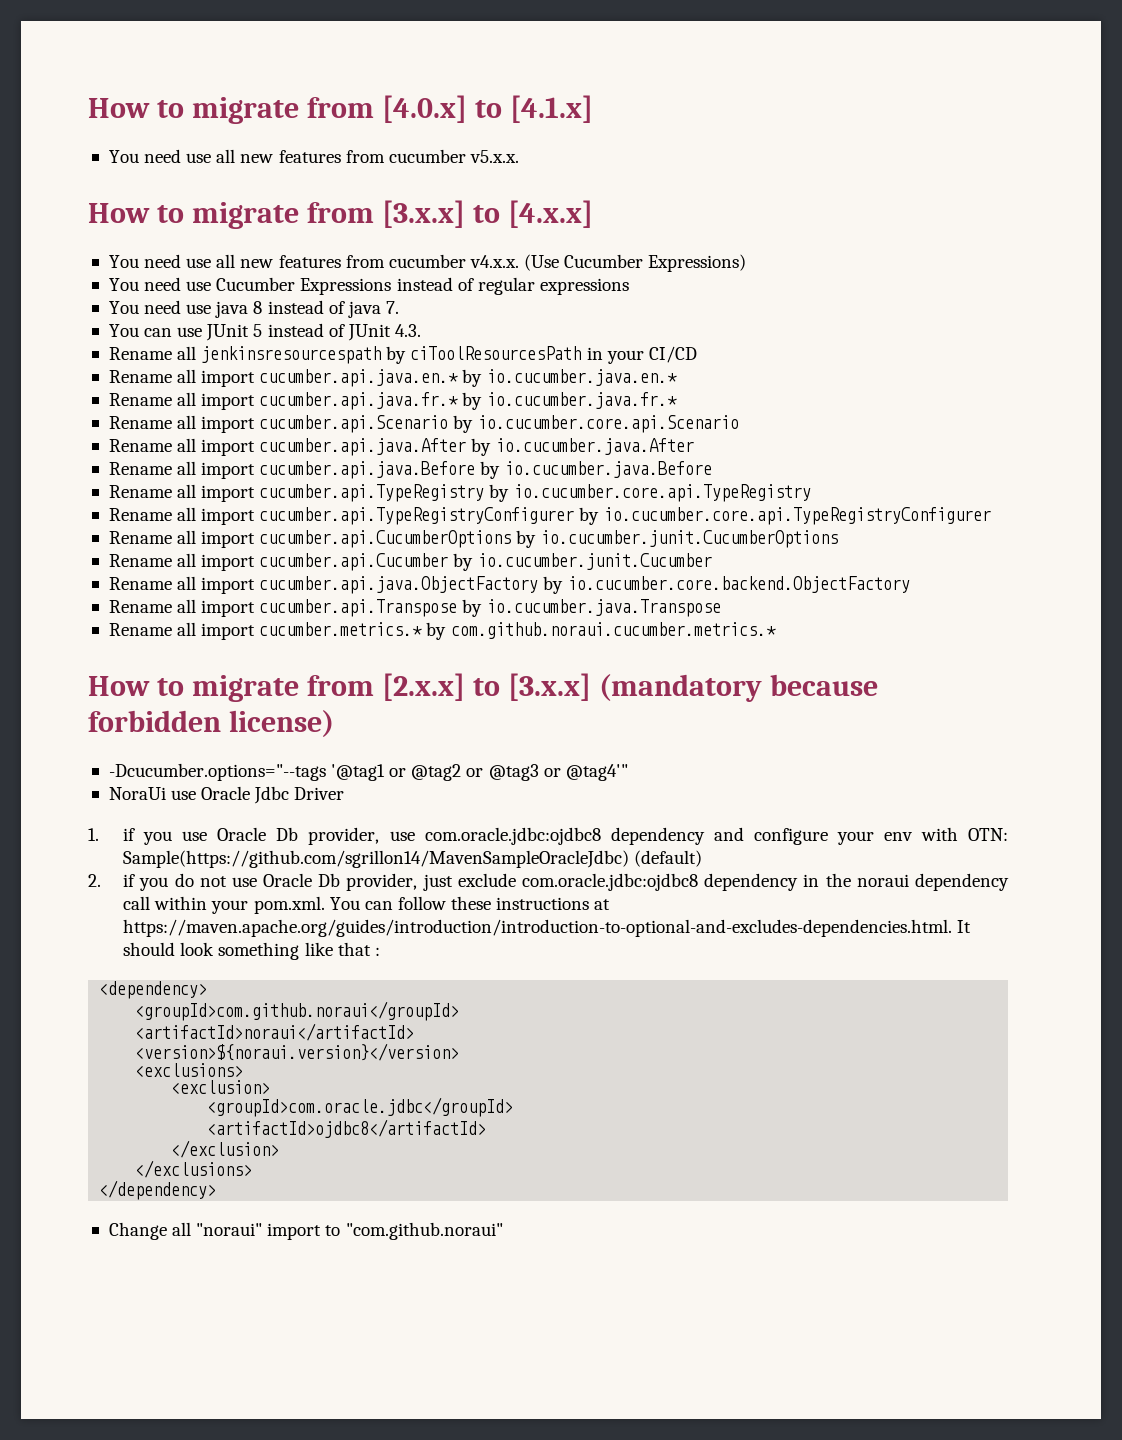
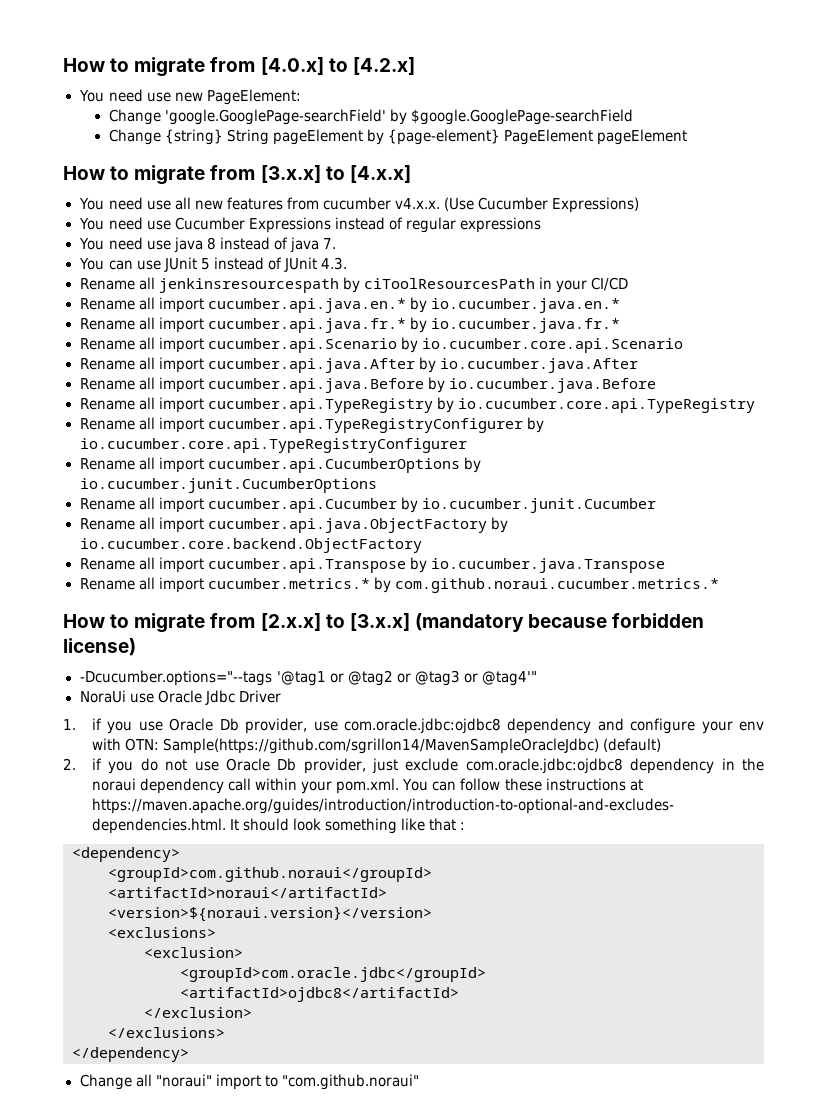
- How to migrate from [4.0.x] to [4.1.x]
- You need use all new features from cucumber v5.x.x.
+ How to migrate from [4.0.x] to [4.2.x]
+ You need use new PageElement:
+ Change 'google.GooglePage-searchField' by $google.GooglePage-searchField
+ Change {string} String pageElement by {page-element} PageElement pageElement

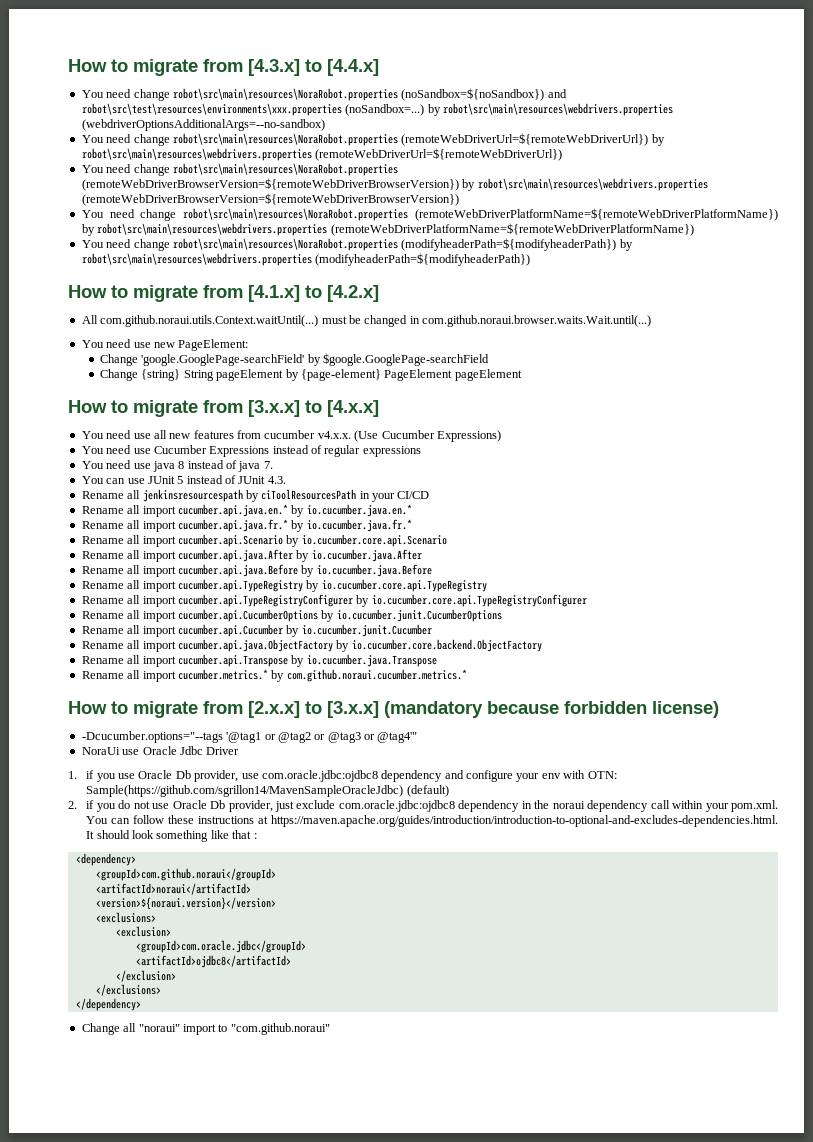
- How to migrate from [4.0.x] to [4.2.x]
+ How to migrate from [4.3.x] to [4.4.x]
+ You need change robot\src\main\resources\NoraRobot.properties (noSandbox=${noSandbox}) and robot\src\test\resources\environments\xxx.properties (noSandbox=...) by robot\src\main\resources\webdrivers.properties (webdriverOptionsAdditionalArgs=--no-sandbox)
+ You need change robot\src\main\resources\NoraRobot.properties (remoteWebDriverUrl=${remoteWebDriverUrl}) by robot\src\main\resources\webdrivers.properties (remoteWebDriverUrl=${remoteWebDriverUrl})
+ You need change robot\src\main\resources\NoraRobot.properties (remoteWebDriverBrowserVersion=${remoteWebDriverBrowserVersion}) by robot\src\main\resources\webdrivers.properties (remoteWebDriverBrowserVersion=${remoteWebDriverBrowserVersion})
+ You need change robot\src\main\resources\NoraRobot.properties (remoteWebDriverPlatformName=${remoteWebDriverPlatformName}) by robot\src\main\resources\webdrivers.properties (remoteWebDriverPlatformName=${remoteWebDriverPlatformName})
+ You need change robot\src\main\resources\NoraRobot.properties (modifyheaderPath=${modifyheaderPath}) by robot\src\main\resources\webdrivers.properties (modifyheaderPath=${modifyheaderPath})
+ How to migrate from [4.1.x] to [4.2.x]
+ All com.github.noraui.utils.Context.waitUntil(...) must be changed in com.github.noraui.browser.waits.Wait.until(...)

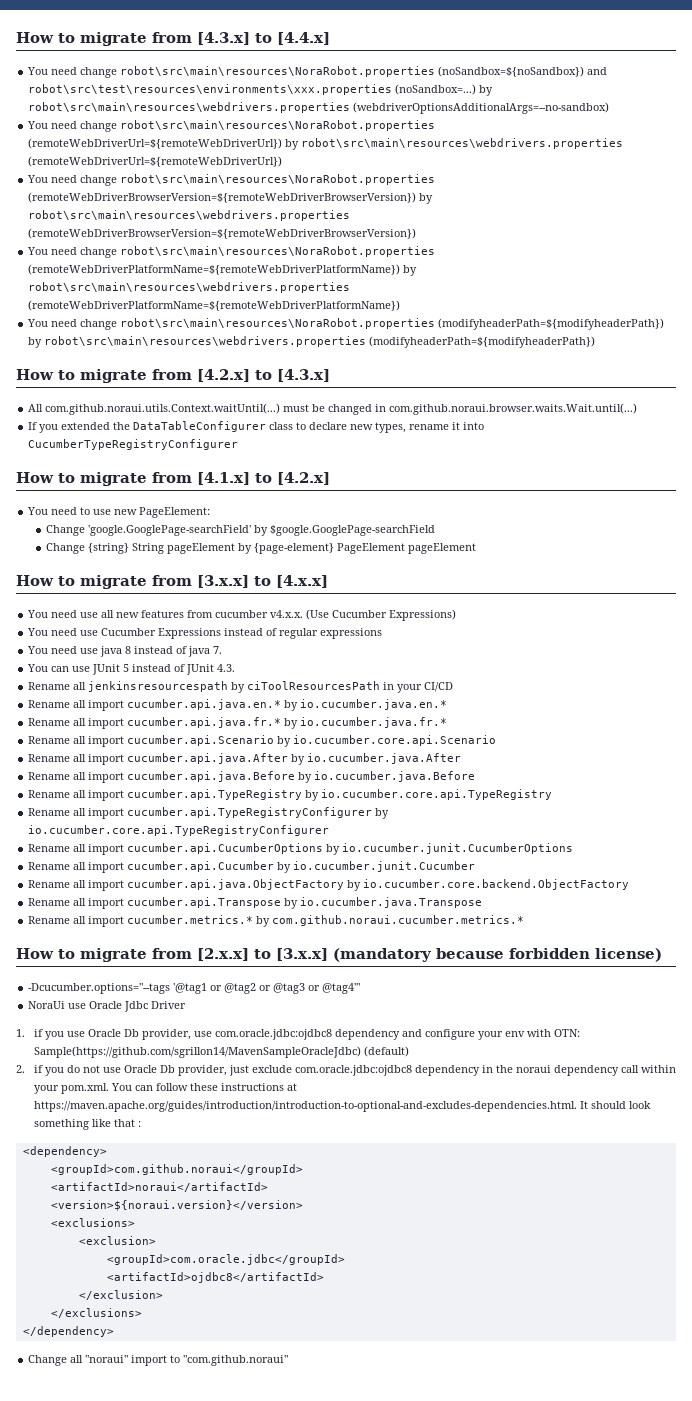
- How to migrate from [4.1.x] to [4.2.x]
+ How to migrate from [4.2.x] to [4.3.x]
- You need use new PageElement:
+ If you extended the DataTableConfigurer class to declare new types, rename it into CucumberTypeRegistryConfigurer
+ How to migrate from [4.1.x] to [4.2.x]
+ You need to use new PageElement:

